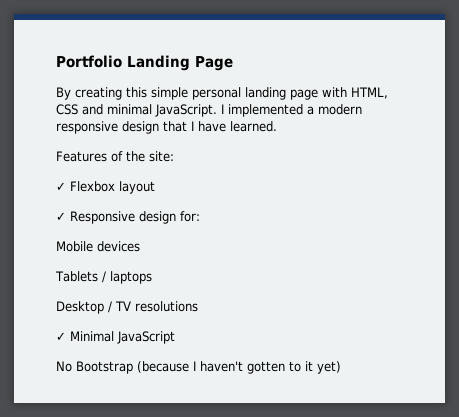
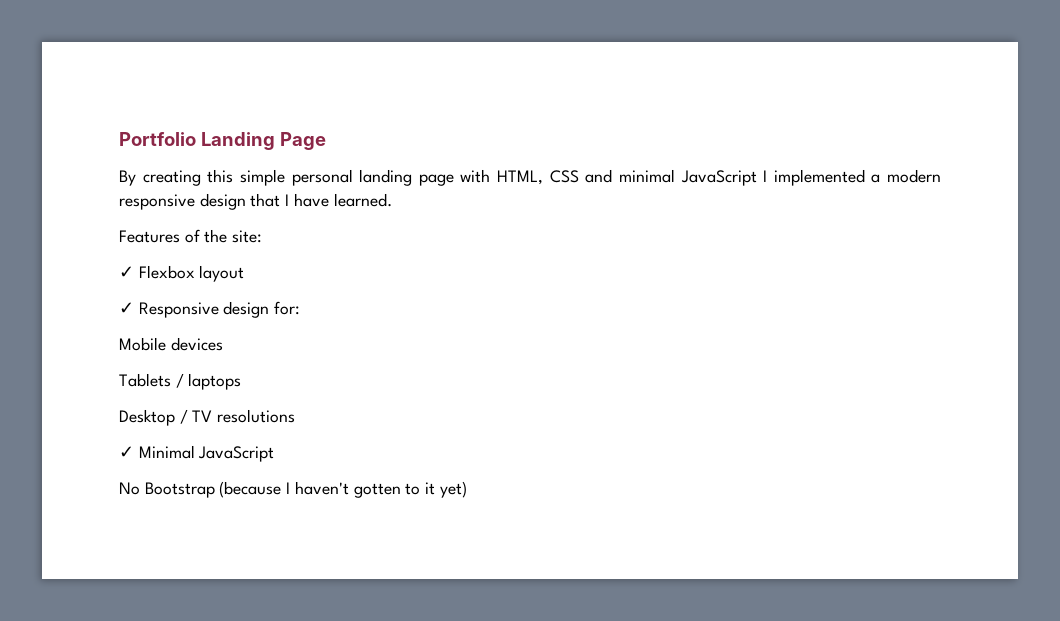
- By creating this simple personal landing page with HTML, CSS and minimal JavaScript. I implemented a modern responsive design that I have learned.
+ By creating this simple personal landing page with HTML, CSS and minimal JavaScript I implemented a modern responsive design that I have learned.

